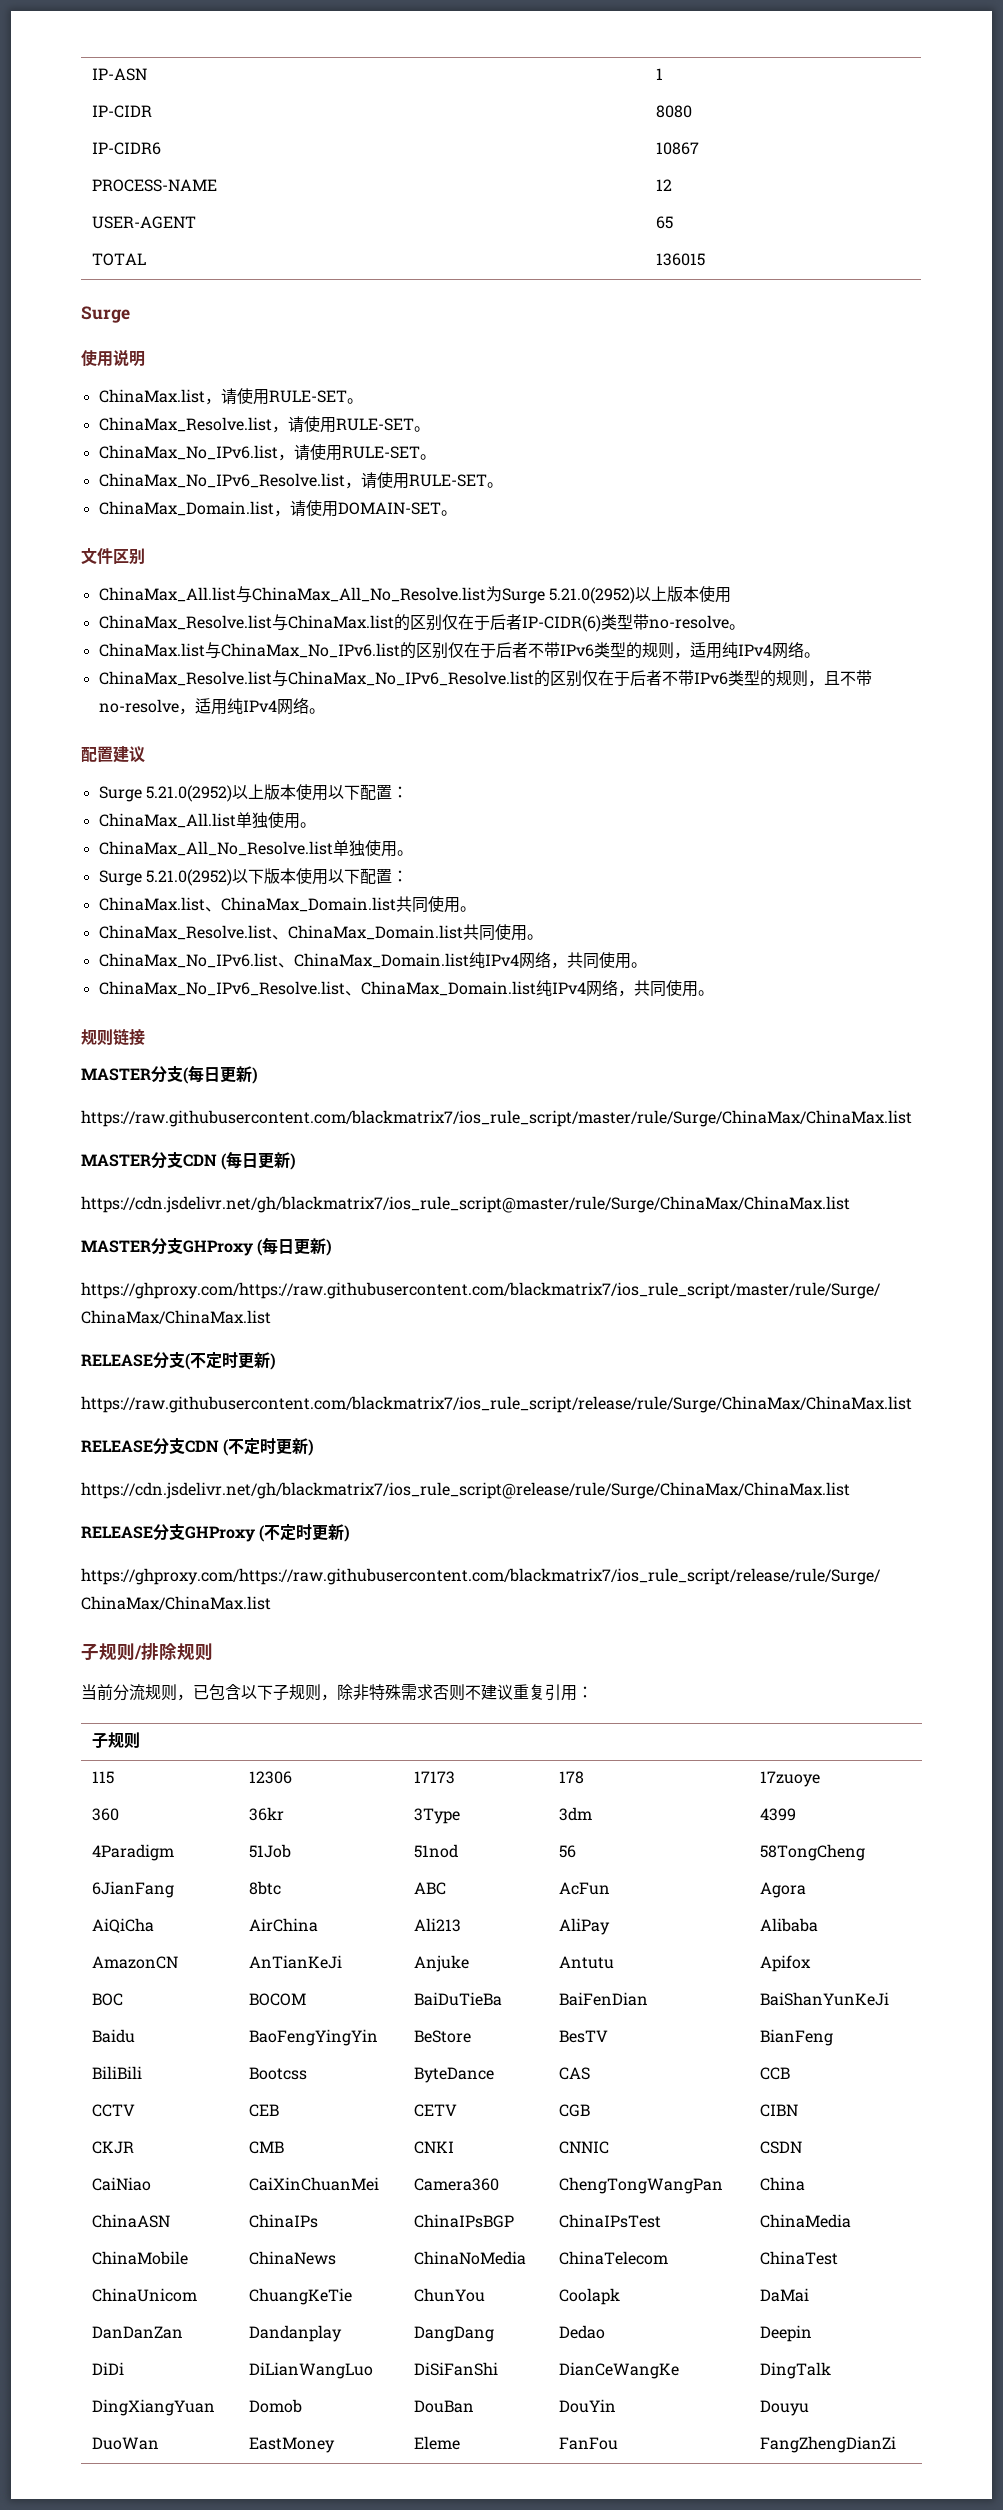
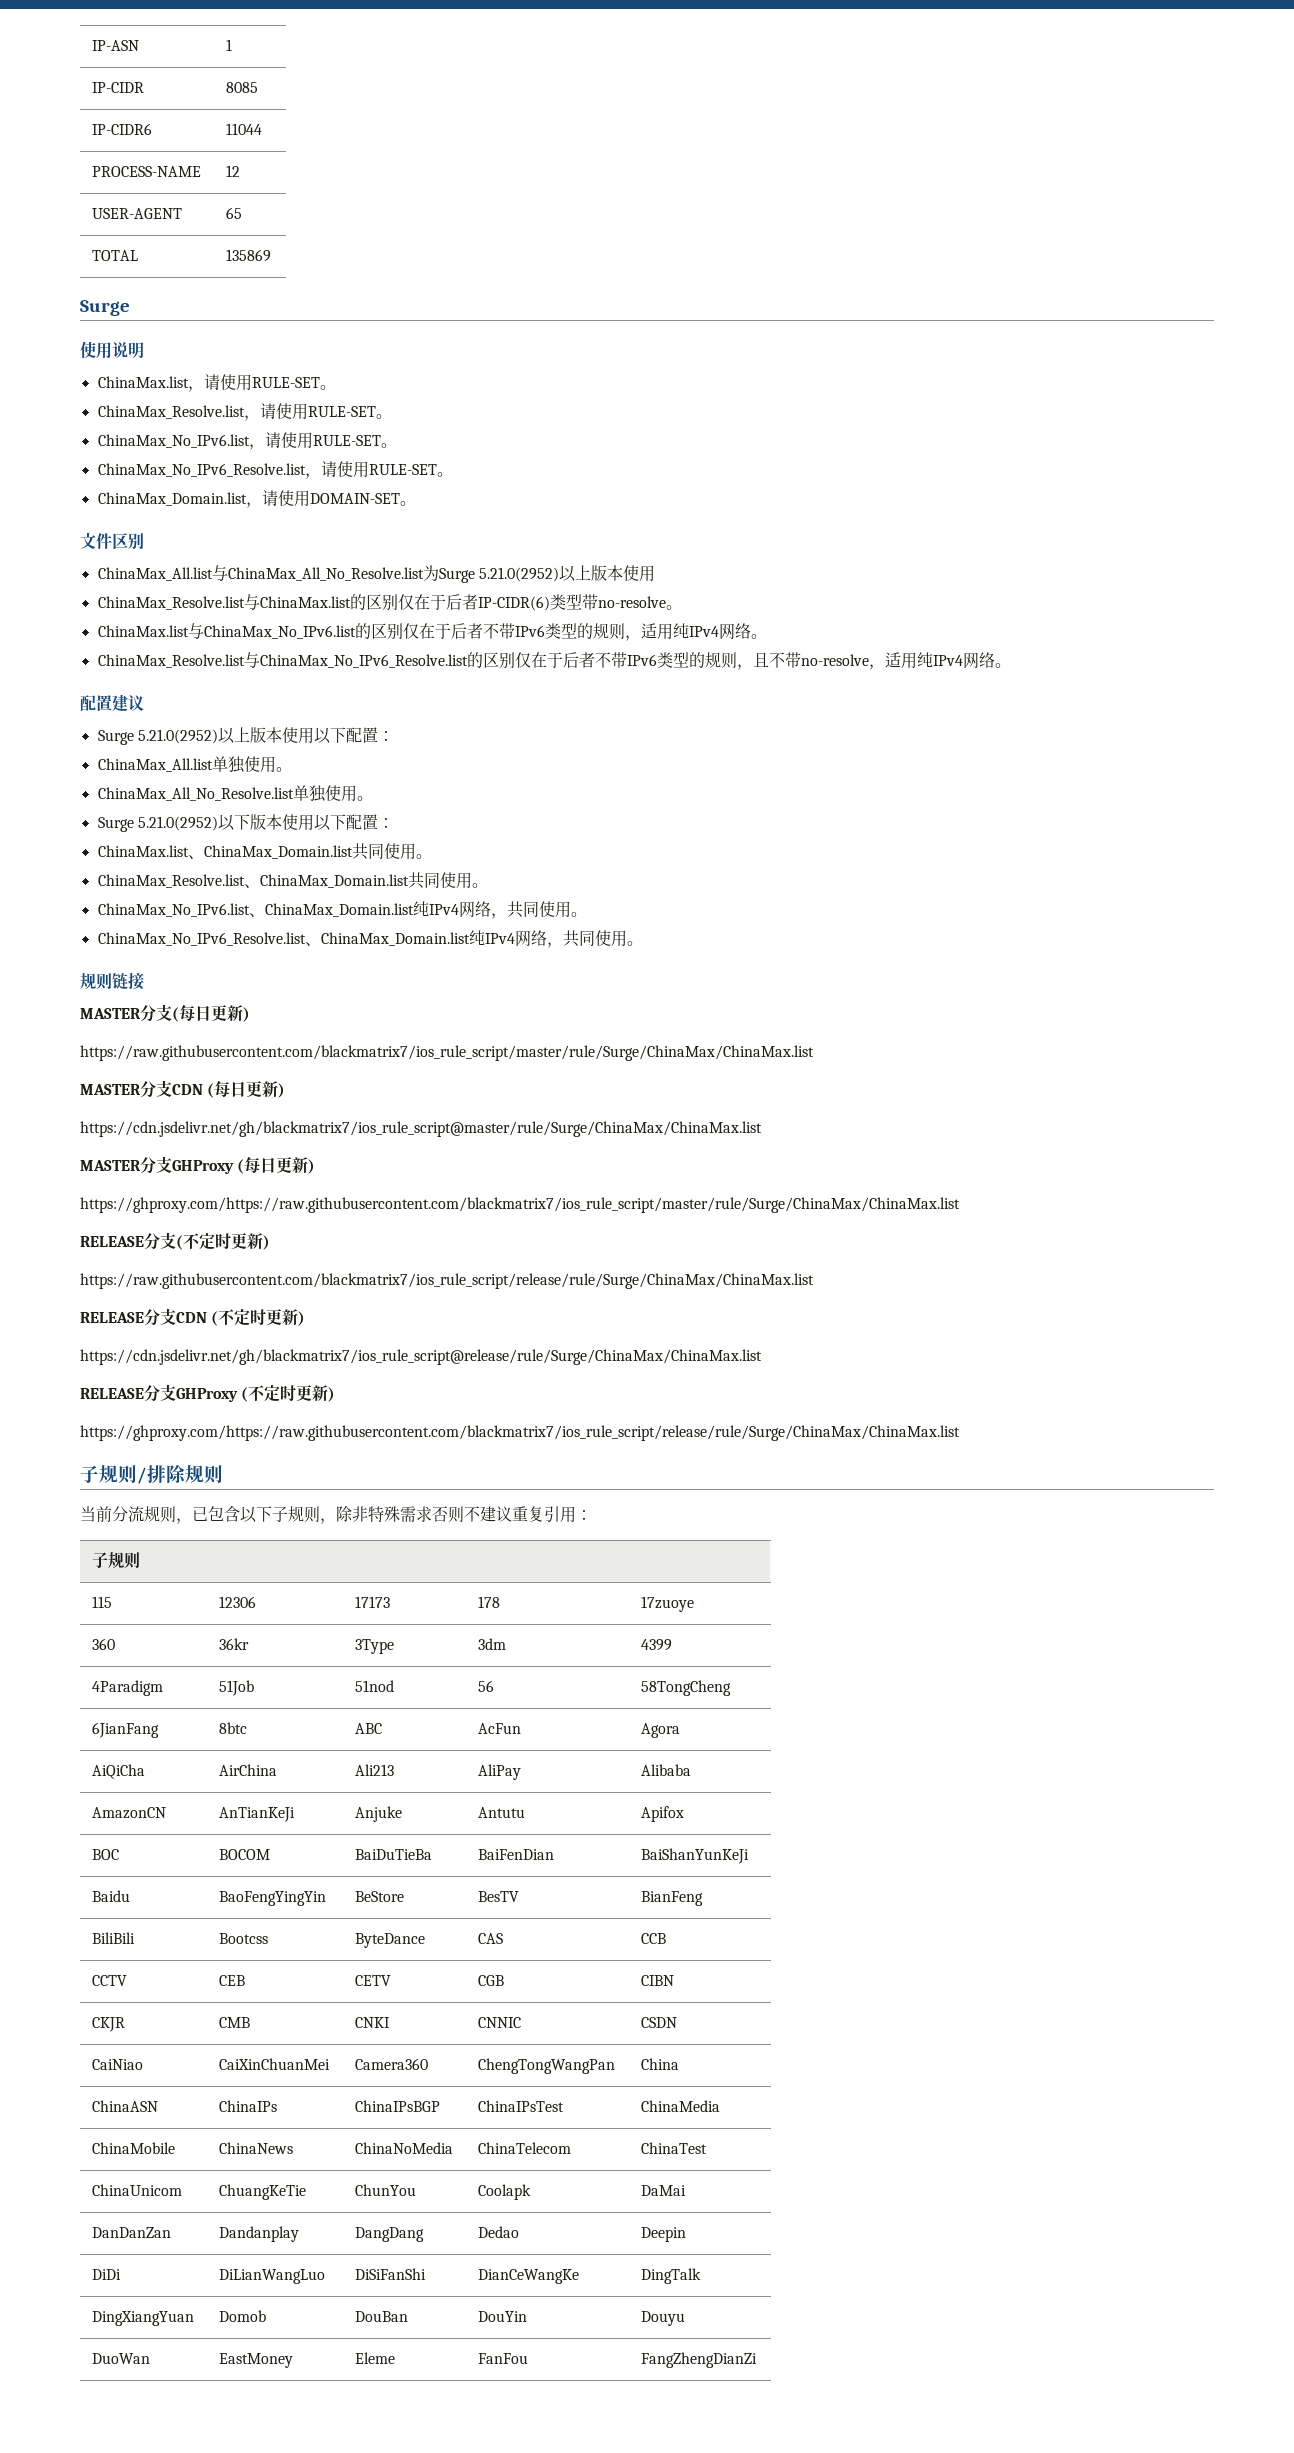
- IP-CIDR | 8080
+ IP-CIDR | 8085
- IP-CIDR6 | 10867
+ IP-CIDR6 | 11044
- TOTAL | 136015
+ TOTAL | 135869

